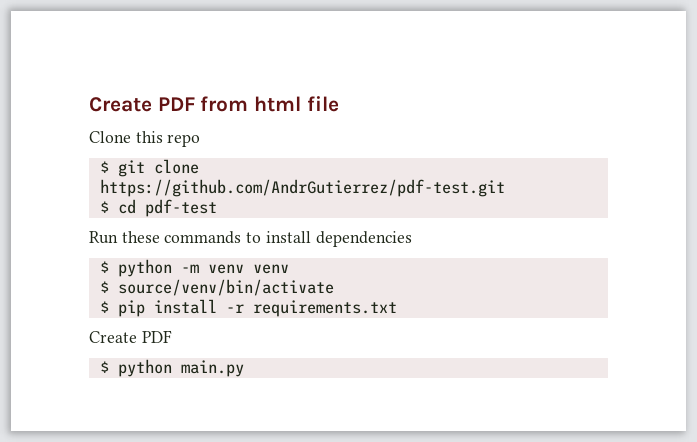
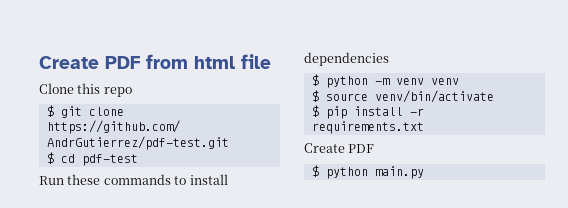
- $ source/venv/bin/activate
+ $ source venv/bin/activate

